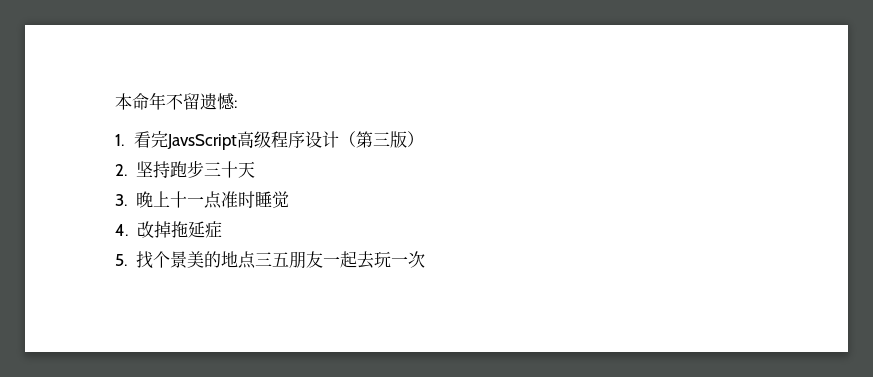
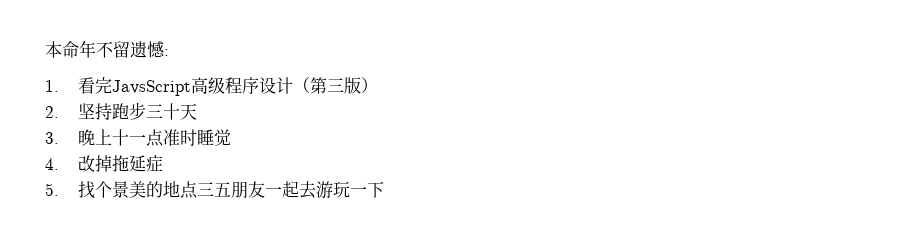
- 5.找个景美的地点三五朋友一起去玩一次
+ 5.找个景美的地点三五朋友一起去游玩一下

